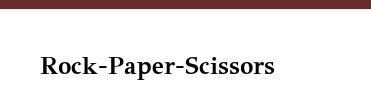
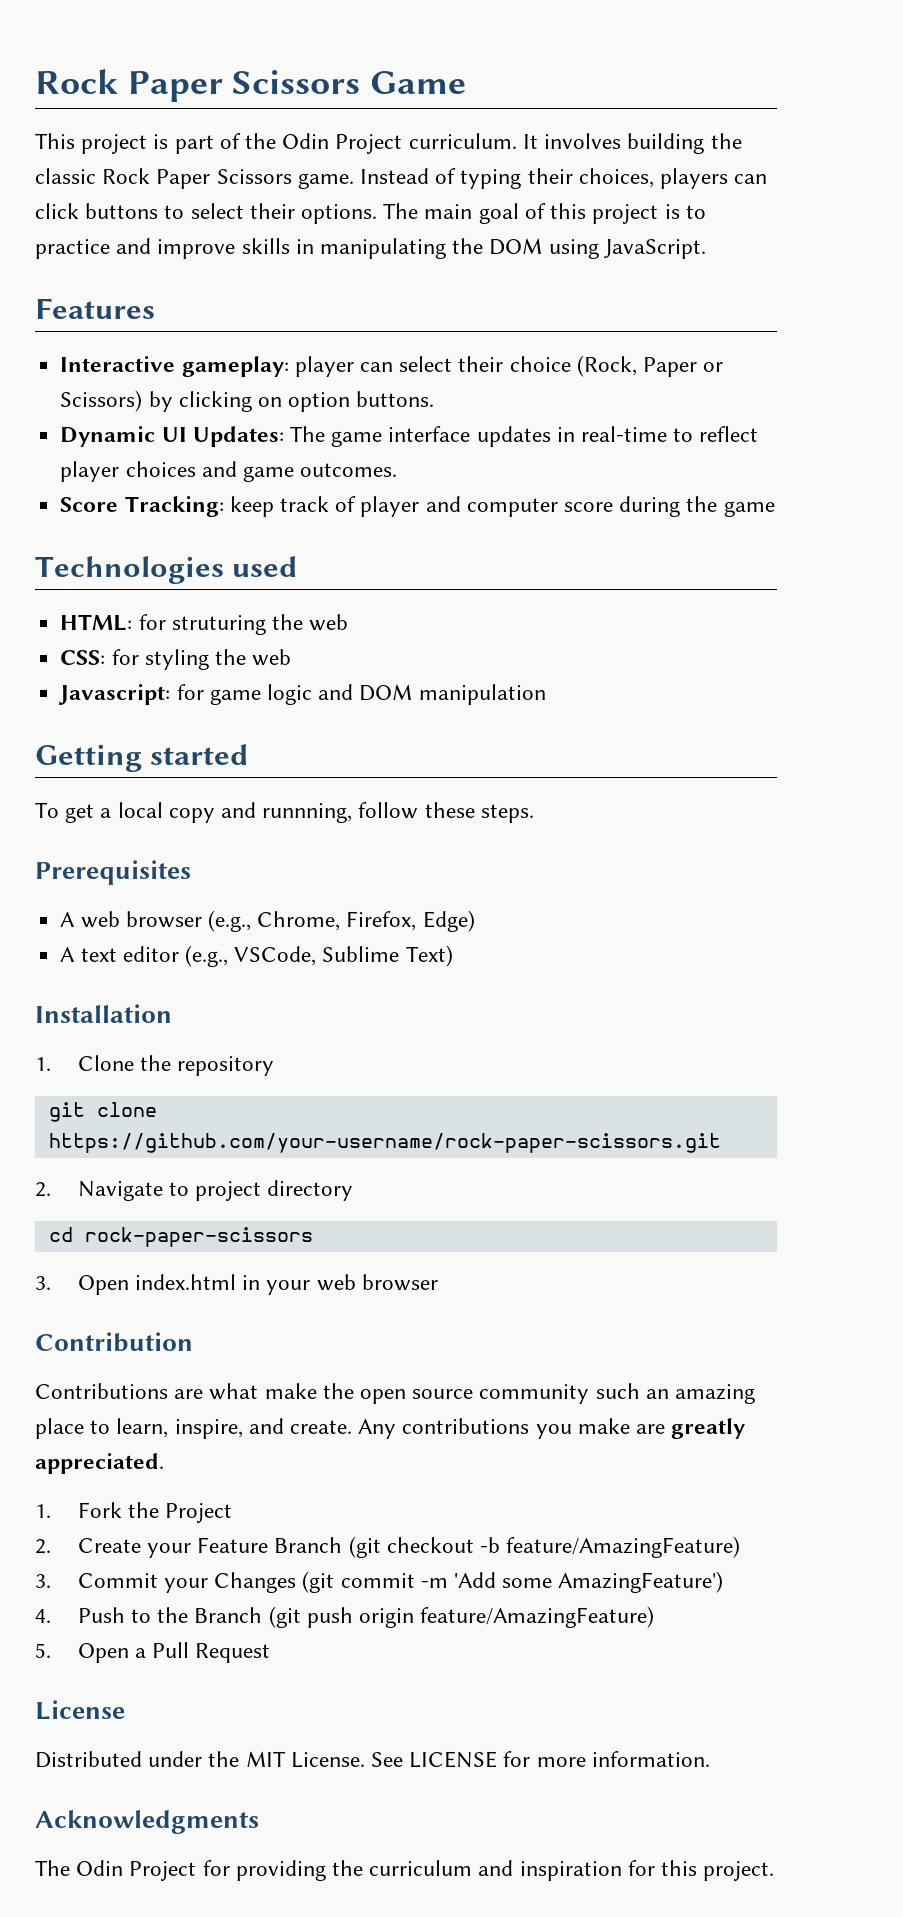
- Rock-Paper-Scissors
+ Rock Paper Scissors Game
+ This project is part of the Odin Project curriculum. It involves building the classic Rock Paper Scissors game. Instead of typing their choices, players can click buttons to select their options. The main goal of this project is to practice and improve skills in manipulating the DOM using JavaScript.
+ Features
+ Interactive gameplay: player can select their choice (Rock, Paper or Scissors) by clicking on option buttons.
+ Dynamic UI Updates: The game interface updates in real-time to reflect player choices and game outcomes.
+ Score Tracking: keep track of player and computer score during the game
+ Technologies used
+ HTML: for struturing the web
+ CSS: for styling the web
+ Javascript: for game logic and DOM manipulation
+ Getting started
+ To get a local copy and runnning, follow these steps.
+ Prerequisites
+ A web browser (e.g., Chrome, Firefox, Edge)
+ A text editor (e.g., VSCode, Sublime Text)
+ Installation
+ 1. Clone the repository
+ git clone https://github.com/your-username/rock-paper-scissors.git
+ 2. Navigate to project directory
+ cd rock-paper-scissors
+ 3. Open index.html in your web browser
+ Contribution
+ Contributions are what make the open source community such an amazing place to learn, inspire, and create. Any contributions you make are greatly appreciated.
+ 1. Fork the Project
+ 2. Create your Feature Branch (git checkout -b feature/AmazingFeature)
+ 3. Commit your Changes (git commit -m 'Add some AmazingFeature')
+ 4. Push to the Branch (git push origin feature/AmazingFeature)
+ 5. Open a Pull Request
+ License
+ Distributed under the MIT License. See LICENSE for more information.
+ Acknowledgments
+ The Odin Project for providing the curriculum and inspiration for this project.

